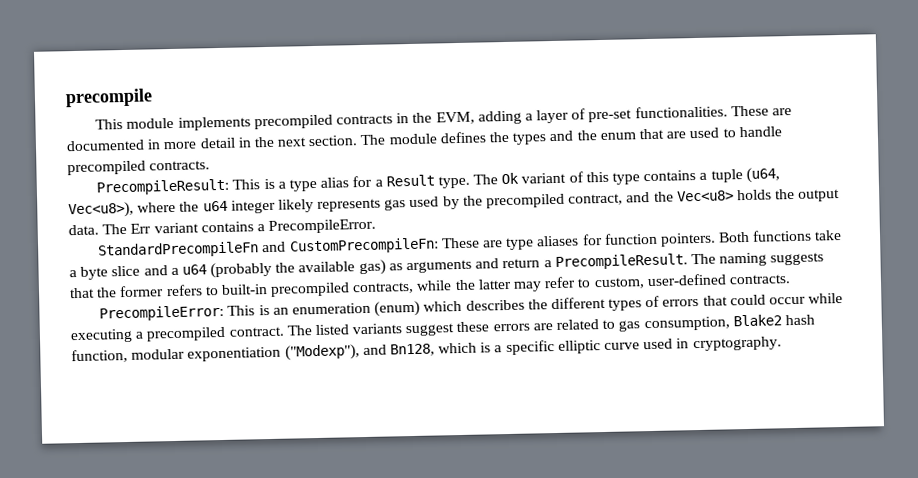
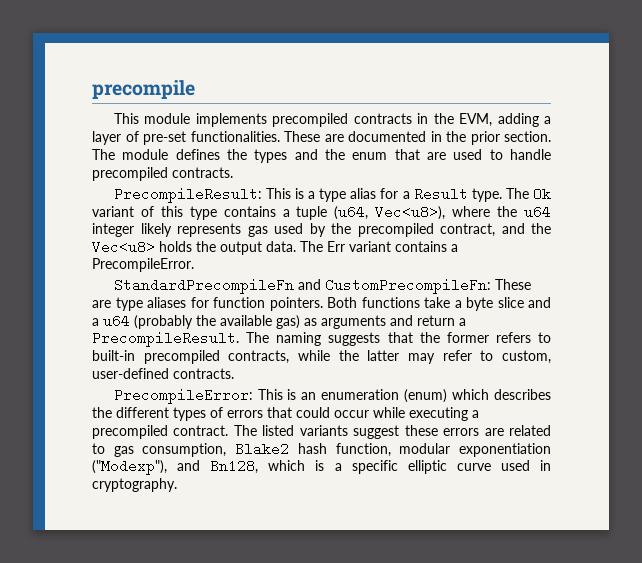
- These are documented in more detail in the next section.
+ These are documented in the prior section.

